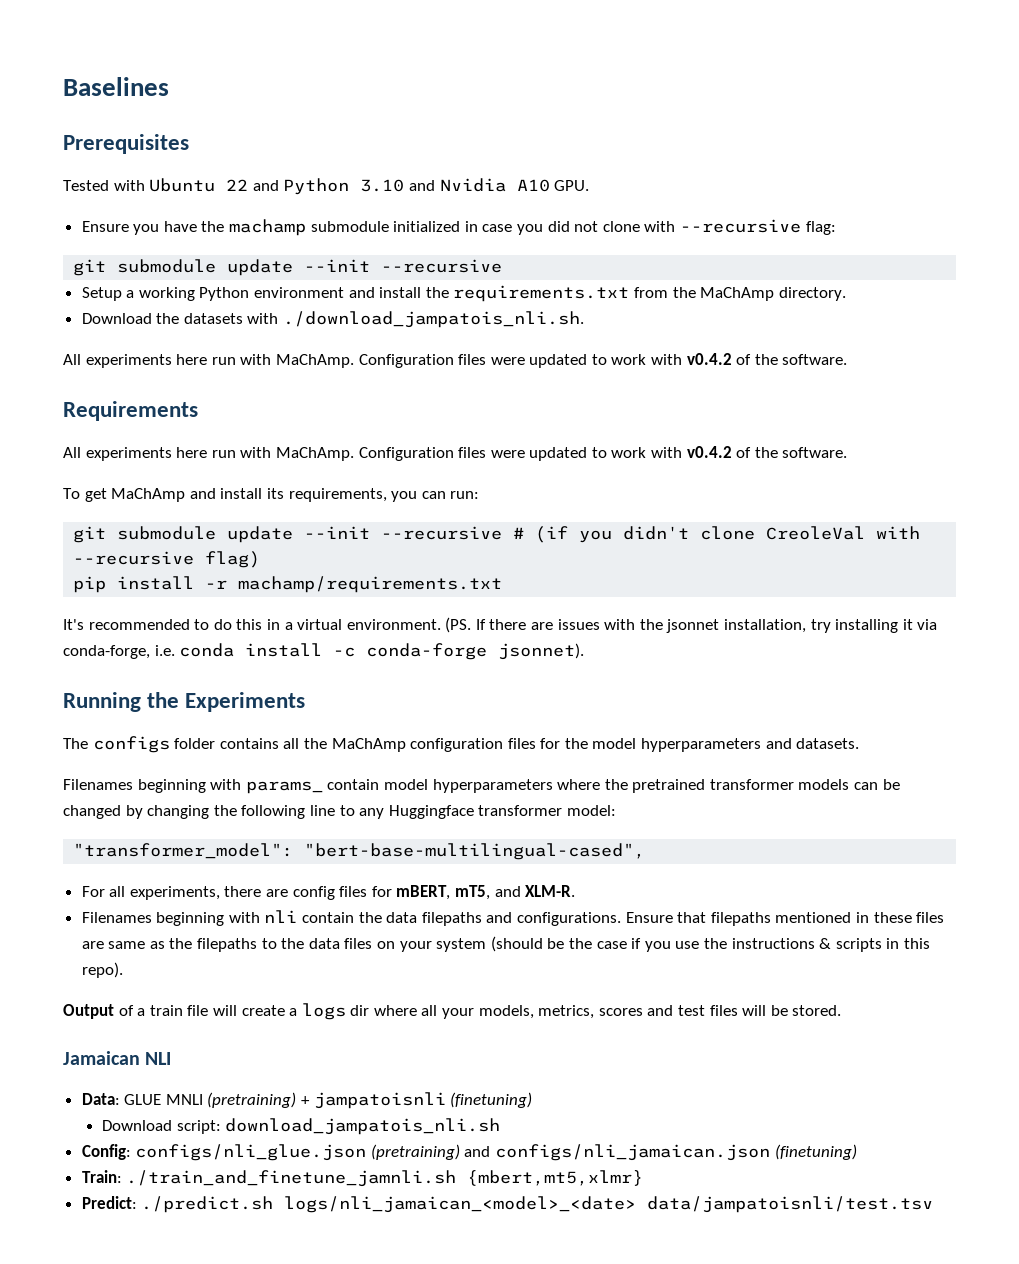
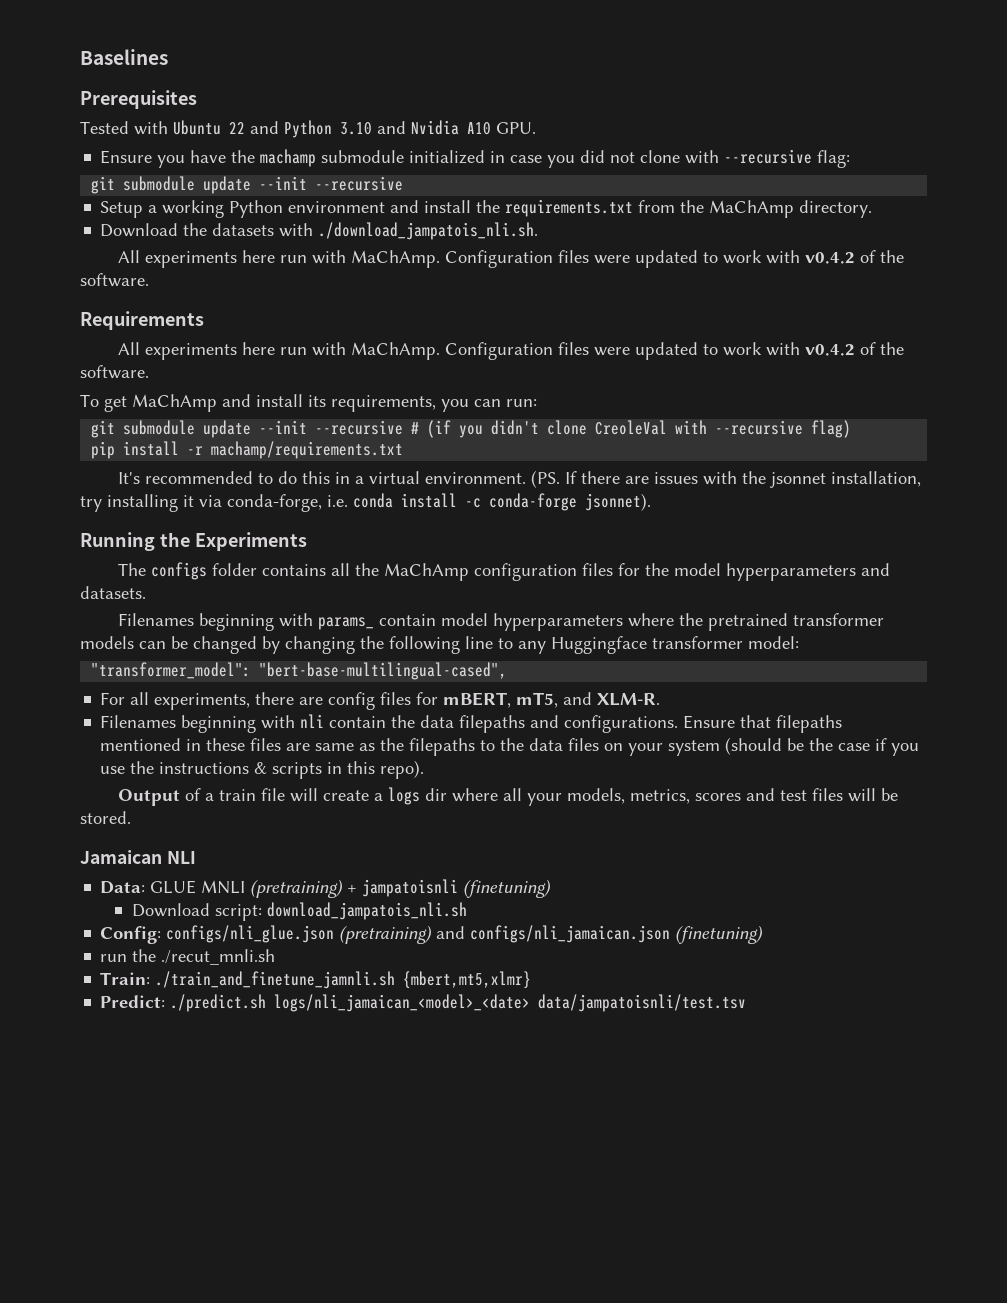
+ run the ./recut_mnli.sh

